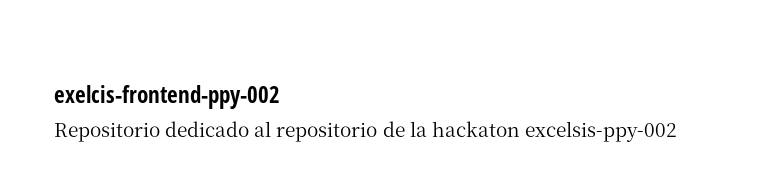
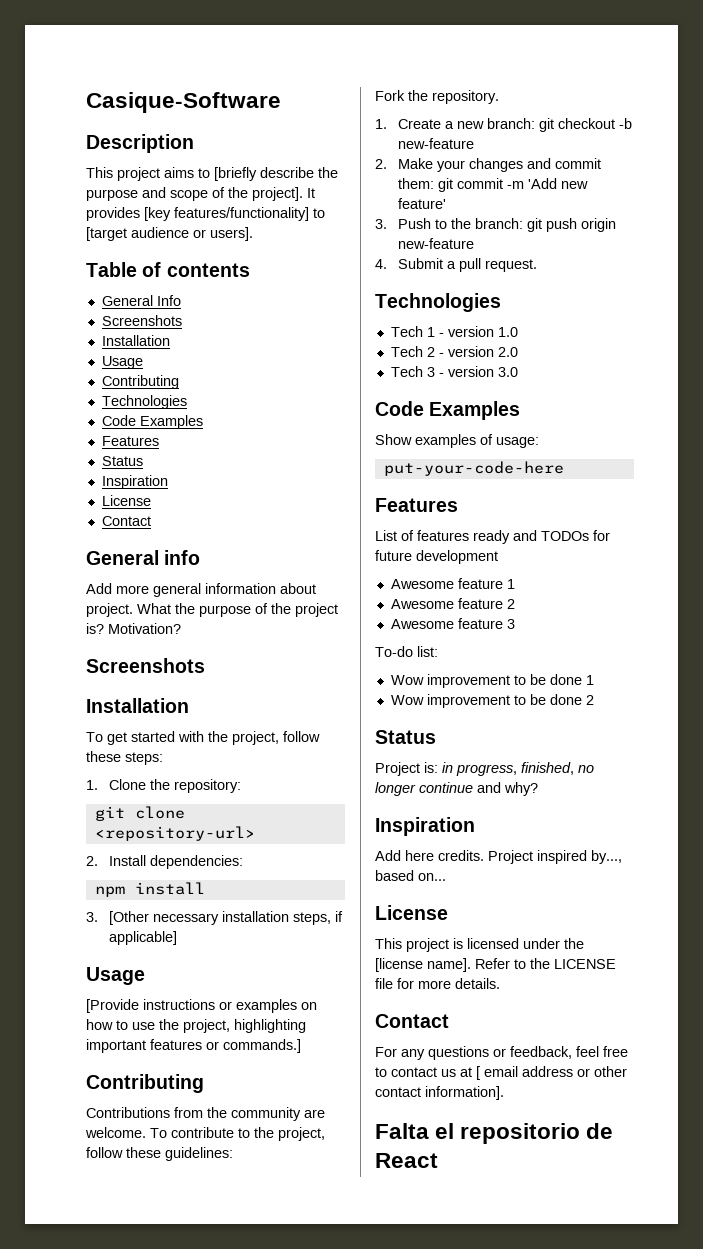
- exelcis-frontend-ppy-002
- Repositorio dedicado al repositorio de la hackaton excelsis-ppy-002
+ Casique-Software
+ Description
+ This project aims to [briefly describe the purpose and scope of the project]. It provides [key features/functionality] to [target audience or users].
+ Table of contents
+ General Info
+ Screenshots
+ Installation
+ Usage
+ Contributing
+ Technologies
+ Code Examples
+ Features
+ Status
+ Inspiration
+ License
+ Contact
+ General info
+ Add more general information about project. What the purpose of the project is? Motivation?
+ Screenshots
+ Installation
+ To get started with the project, follow these steps:
+ 1. Clone the repository:
+ git clone <repository-url>
+ 2. Install dependencies:
+ npm install
+ 3. [Other necessary installation steps, if applicable]
+ Usage
+ [Provide instructions or examples on how to use the project, highlighting important features or commands.]
+ Contributing
+ Contributions from the community are welcome. To contribute to the project, follow these guidelines:
+ Fork the repository.
+ 1. Create a new branch: git checkout -b new-feature
+ 2. Make your changes and commit them: git commit -m 'Add new feature'
+ 3. Push to the branch: git push origin new-feature
+ 4. Submit a pull request.
+ Technologies
+ Tech 1 - version 1.0
+ Tech 2 - version 2.0
+ Tech 3 - version 3.0
+ Code Examples
+ Show examples of usage:
+ put-your-code-here
+ Features
+ List of features ready and TODOs for future development
+ Awesome feature 1
+ Awesome feature 2
+ Awesome feature 3
+ To-do list:
+ Wow improvement to be done 1
+ Wow improvement to be done 2
+ Status
+ Project is: in progress, finished, no longer continue and why?
+ Inspiration
+ Add here credits. Project inspired by..., based on...
+ License
+ This project is licensed under the [license name]. Refer to the LICENSE file for more details.
+ Contact
+ For any questions or feedback, feel free to contact us at [ email address or other contact information].
+ Falta el repositorio de React

